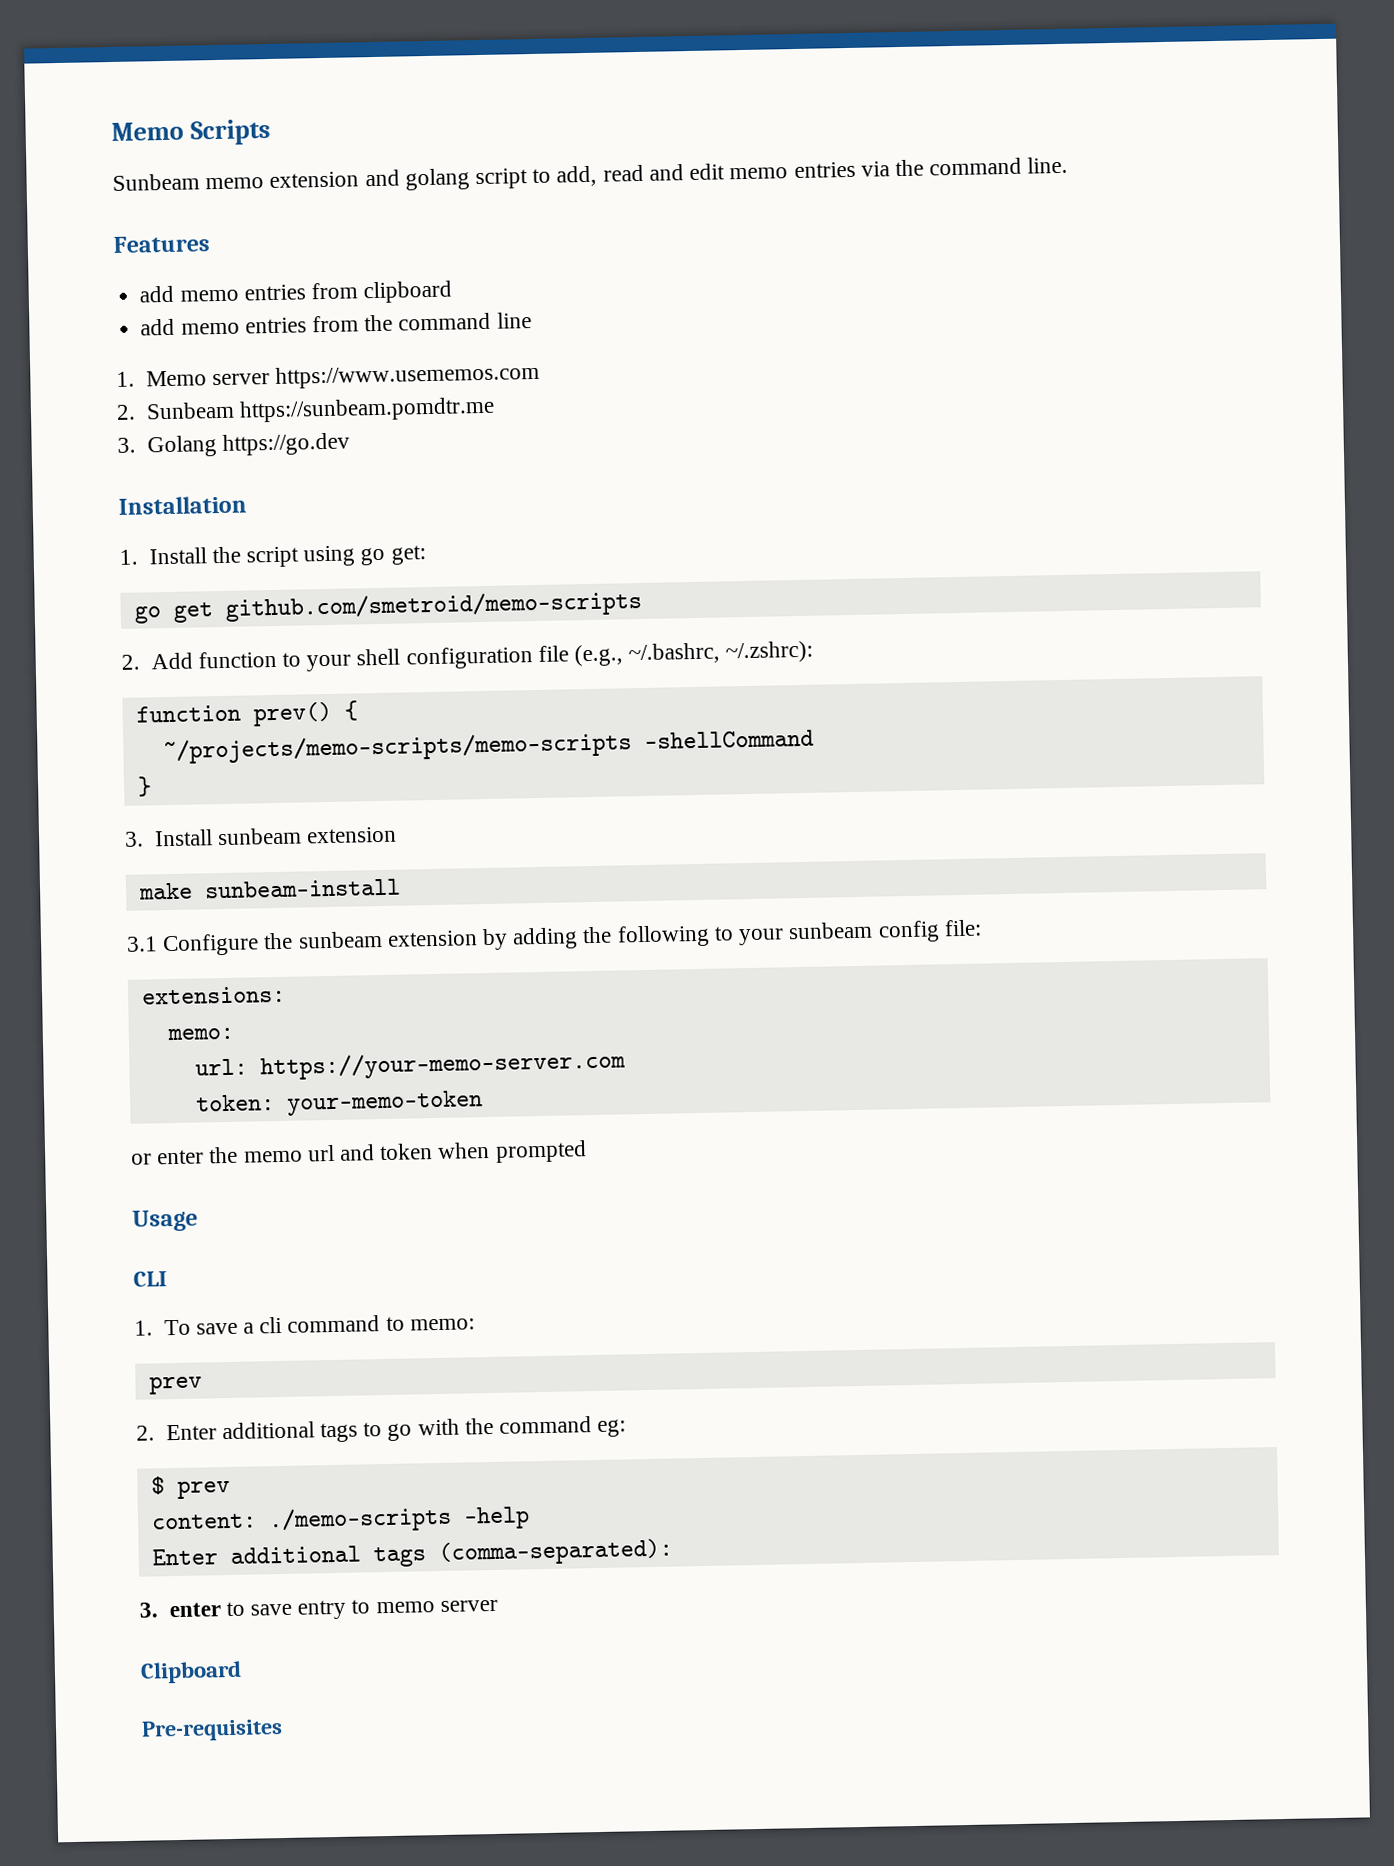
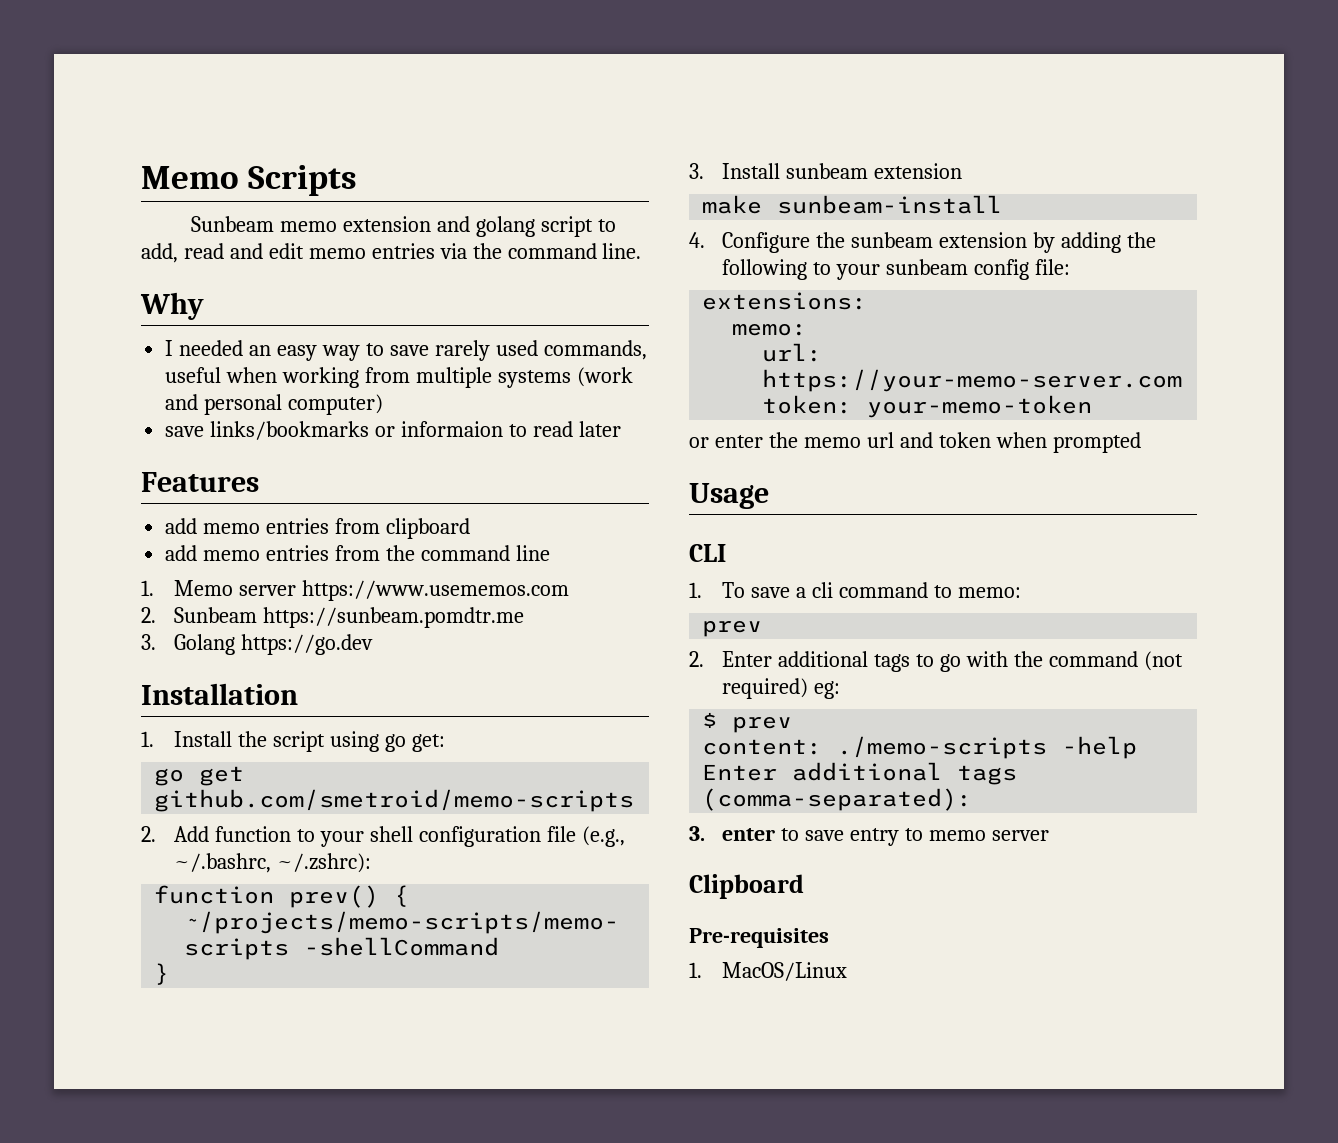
+ Why
+ I needed an easy way to save rarely used commands, useful when working from multiple systems (work and personal computer)
+ save links/bookmarks or informaion to read later
- 3.1 Configure the sunbeam extension by adding the following to your sunbeam config file:
+ 4. Configure the sunbeam extension by adding the following to your sunbeam config file:
- 2. Enter additional tags to go with the command eg:
+ 2. Enter additional tags to go with the command (not required) eg:
+ 1. MacOS/Linux

